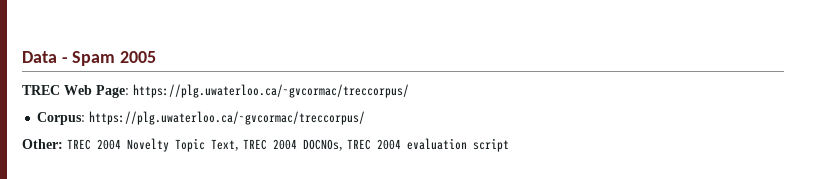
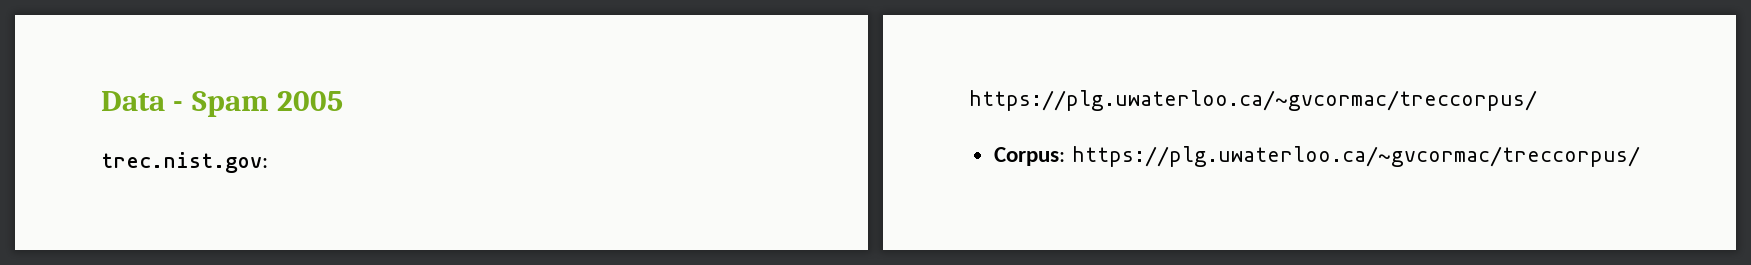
- TREC Web Page: https://plg.uwaterloo.ca/~gvcormac/treccorpus/
+ trec.nist.gov: https://plg.uwaterloo.ca/~gvcormac/treccorpus/
- Other: TREC 2004 Novelty Topic Text, TREC 2004 DOCNOs, TREC 2004 evaluation script

